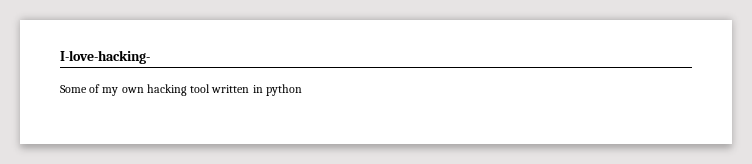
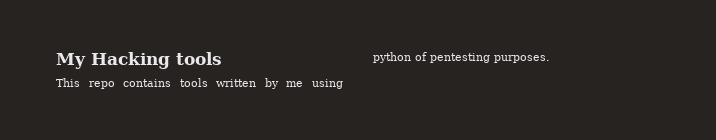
- I-love-hacking-
- Some of my own hacking tool written in python
+ My Hacking tools
+ This repo contains tools written by me using python of pentesting purposes.

